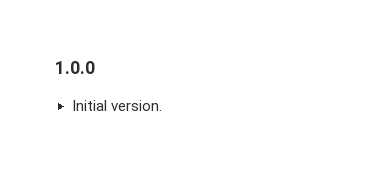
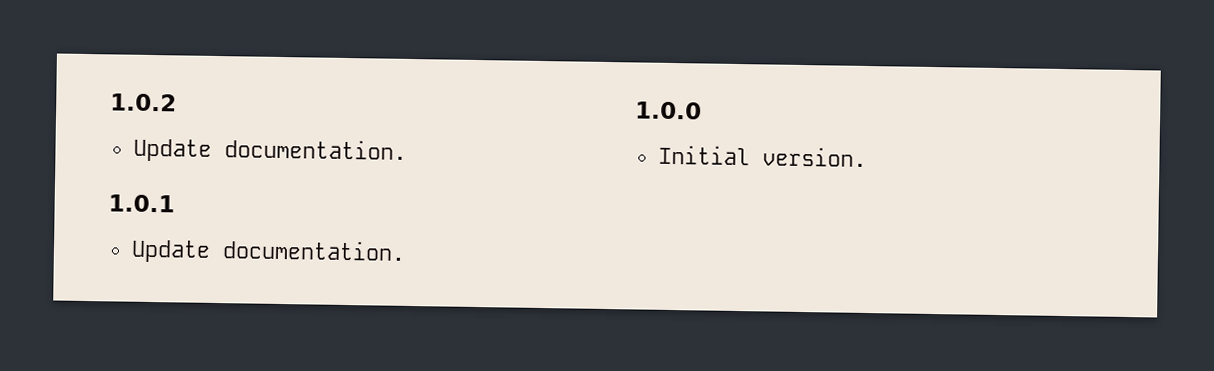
+ 1.0.2
+ Update documentation.
+ 1.0.1
+ Update documentation.

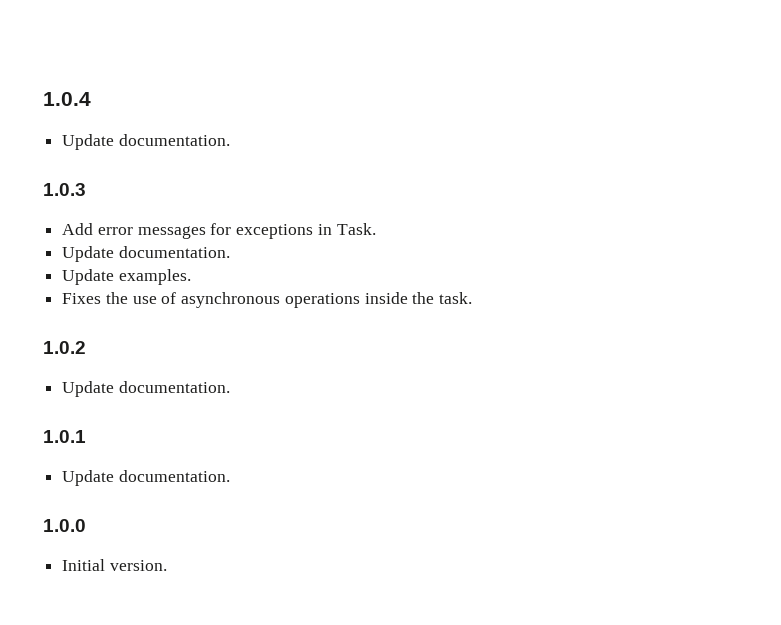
+ 1.0.4
+ Update documentation.
+ 1.0.3
+ Add error messages for exceptions in Task.
+ Update documentation.
+ Update examples.
+ Fixes the use of asynchronous operations inside the task.

